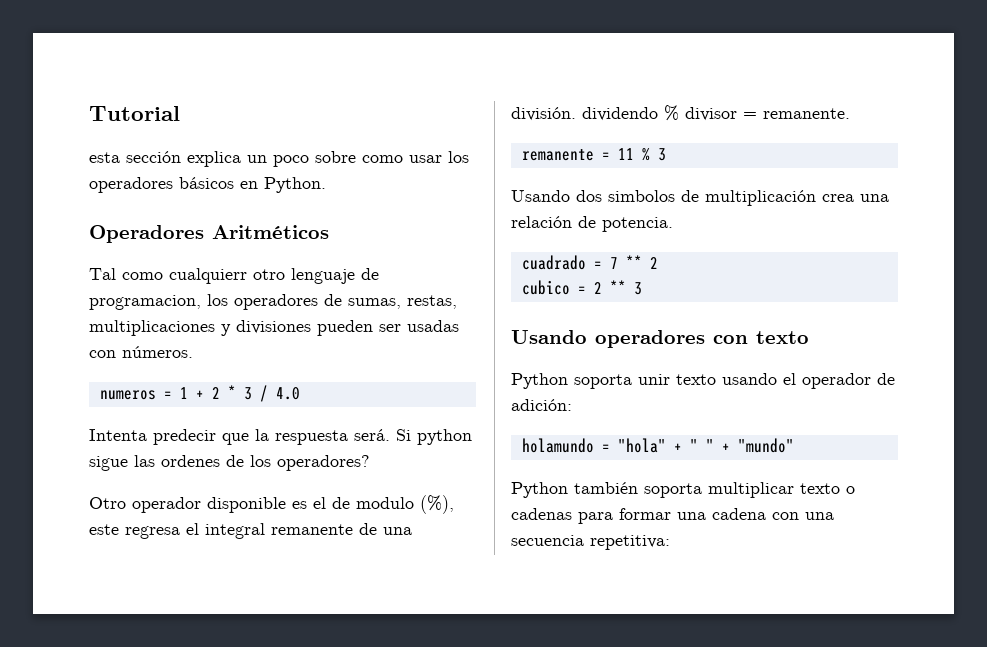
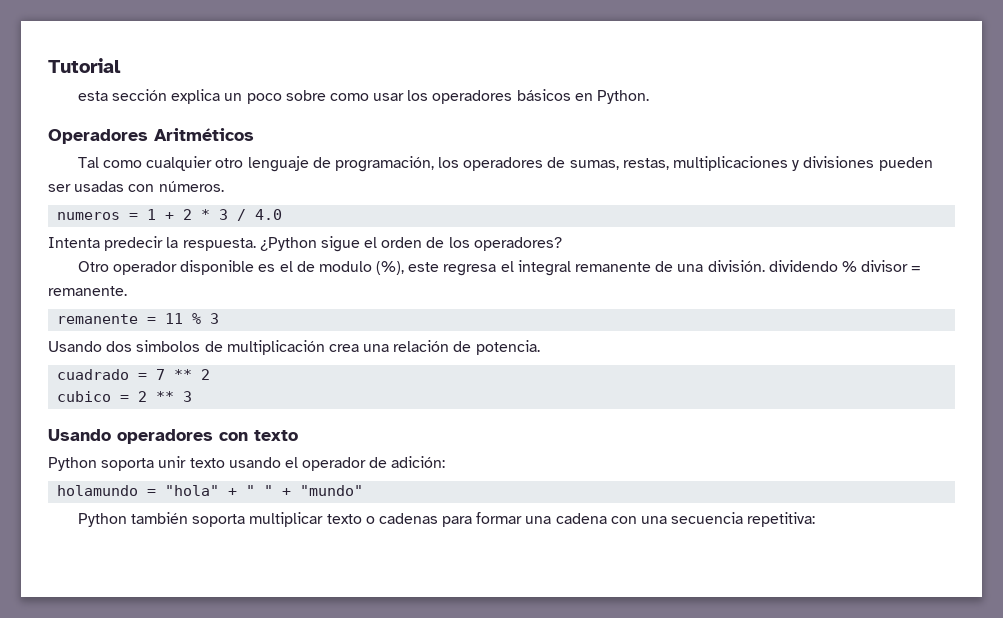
- Tal como cualquierr otro lenguaje de programacion, los operadores de sumas, restas, multiplicaciones y divisiones pueden ser usadas con números.
+ Tal como cualquier otro lenguaje de programación, los operadores de sumas, restas, multiplicaciones y divisiones pueden ser usadas con números.
- Intenta predecir que la respuesta será. Si python sigue las ordenes de los operadores?
+ Intenta predecir la respuesta. ¿Python sigue el orden de los operadores?

